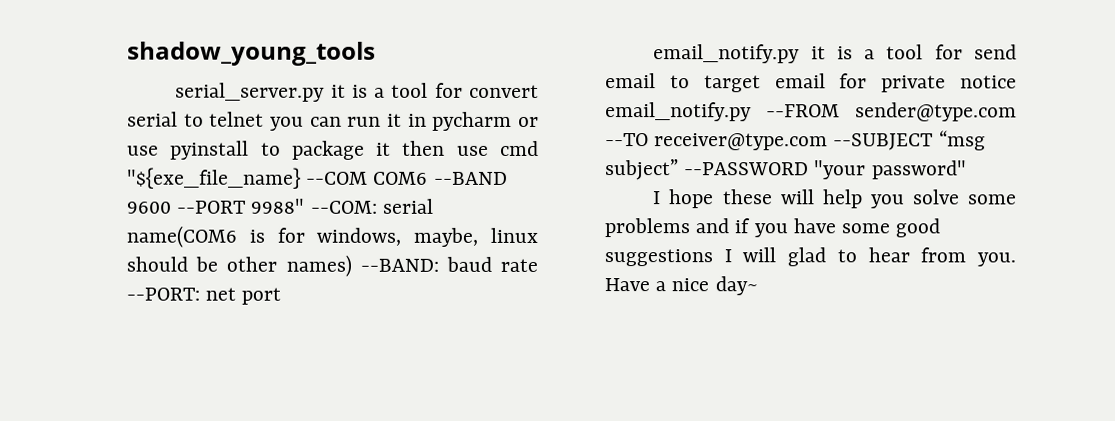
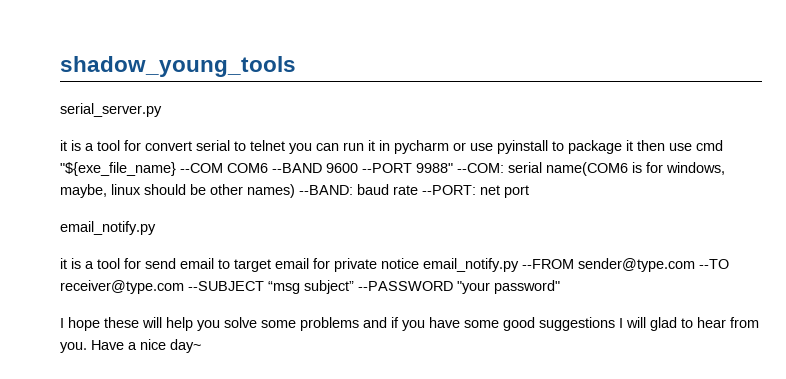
- serial_server.py it is a tool for convert serial to telnet you can run it in pycharm or use pyinstall to package it then use cmd "${exe_file_name} --COM COM6 --BAND 9600 --PORT 9988" --COM: serial name(COM6 is for windows, maybe, linux should be other names) --BAND: baud rate --PORT: net port
- email_notify.py it is a tool for send email to target email for private notice email_notify.py --FROM sender@type.com --TO receiver@type.com --SUBJECT “msg subject” --PASSWORD "your password"
+ serial_server.py
+ it is a tool for convert serial to telnet you can run it in pycharm or use pyinstall to package it then use cmd "${exe_file_name} --COM COM6 --BAND 9600 --PORT 9988" --COM: serial name(COM6 is for windows, maybe, linux should be other names) --BAND: baud rate --PORT: net port
+ email_notify.py
+ it is a tool for send email to target email for private notice email_notify.py --FROM sender@type.com --TO receiver@type.com --SUBJECT “msg subject” --PASSWORD "your password"

